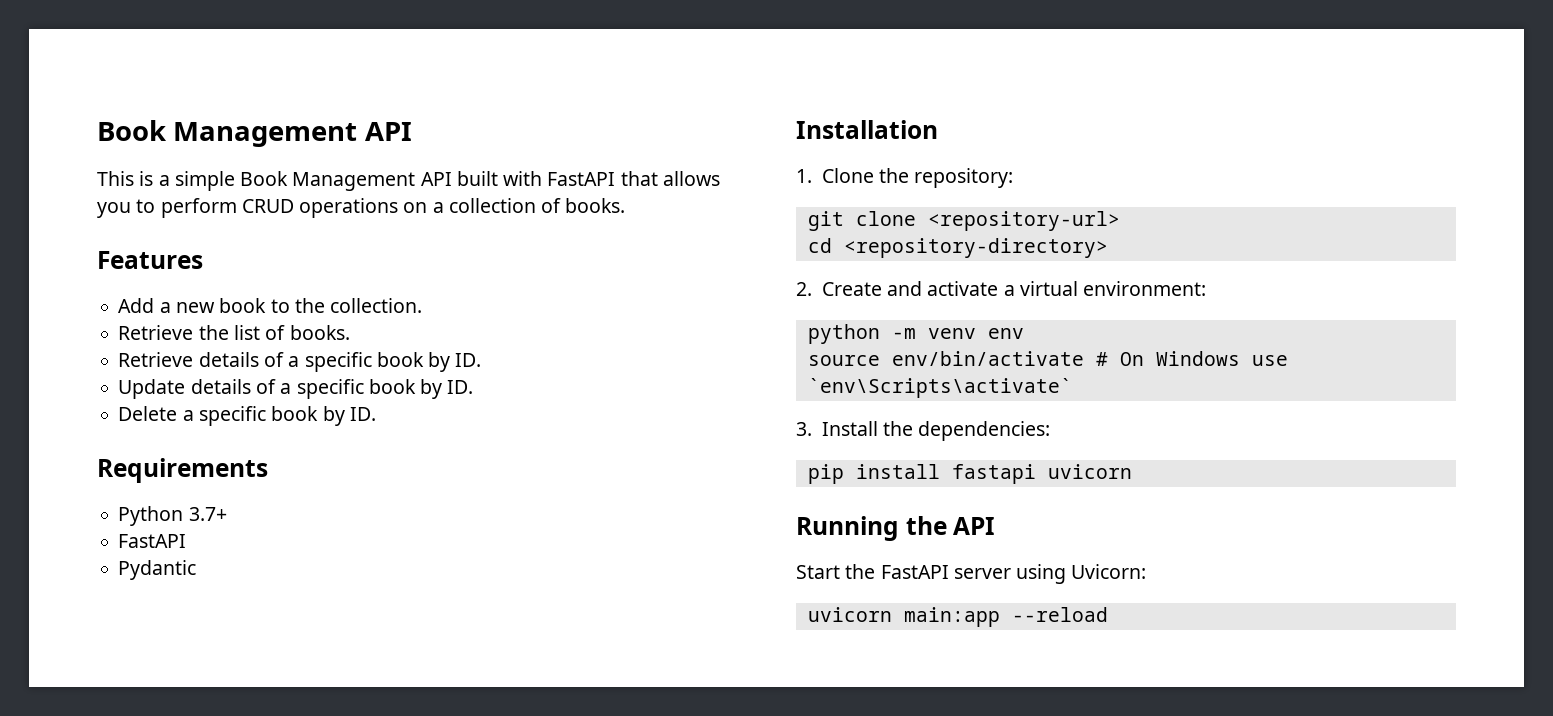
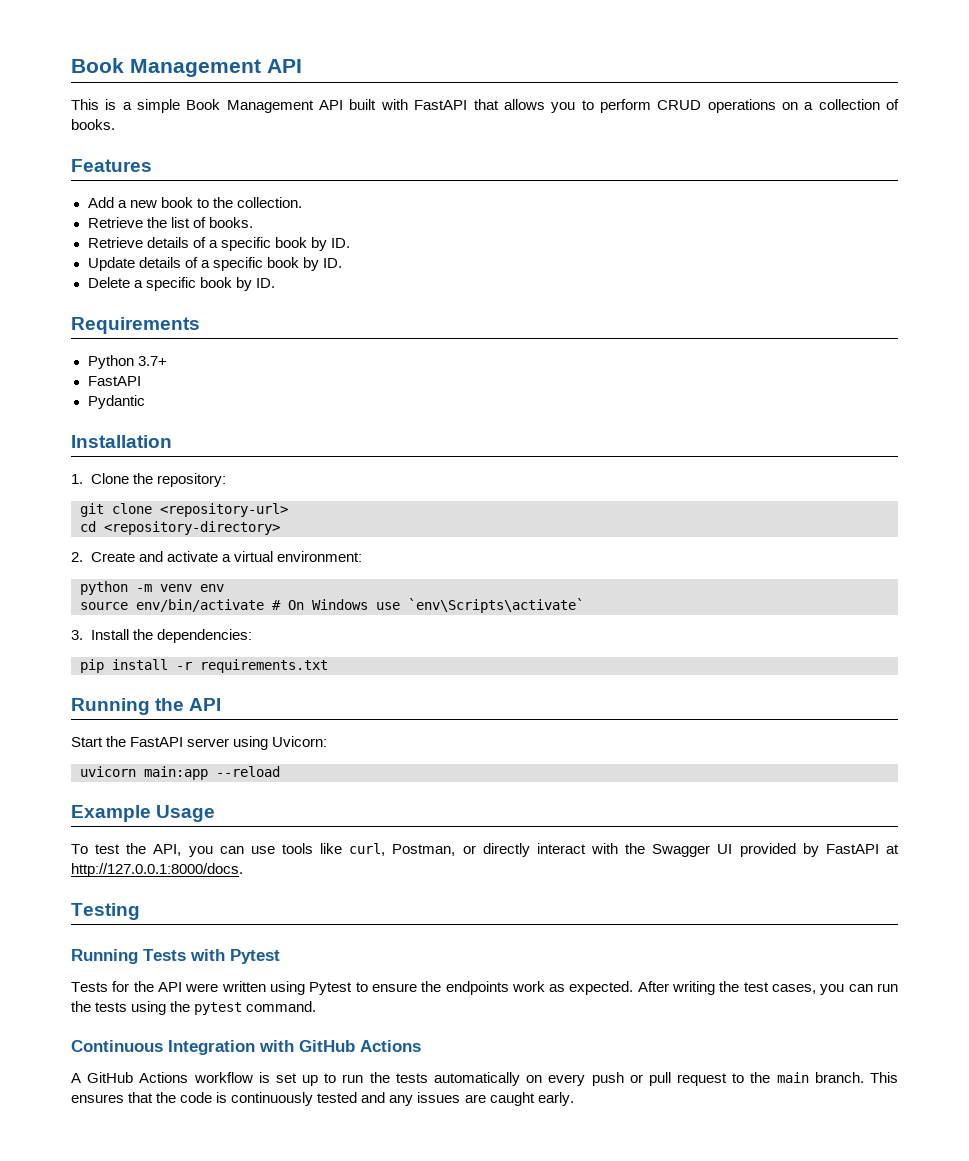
- pip install fastapi uvicorn
+ pip install -r requirements.txt
+ Example Usage
+ To test the API, you can use tools like curl, Postman, or directly interact with the Swagger UI provided by FastAPI at http://127.0.0.1:8000/docs.
+ Testing
+ Running Tests with Pytest
+ Tests for the API were written using Pytest to ensure the endpoints work as expected. After writing the test cases, you can run the tests using the pytest command.
+ Continuous Integration with GitHub Actions
+ A GitHub Actions workflow is set up to run the tests automatically on every push or pull request to the main branch. This ensures that the code is continuously tested and any issues are caught early.

